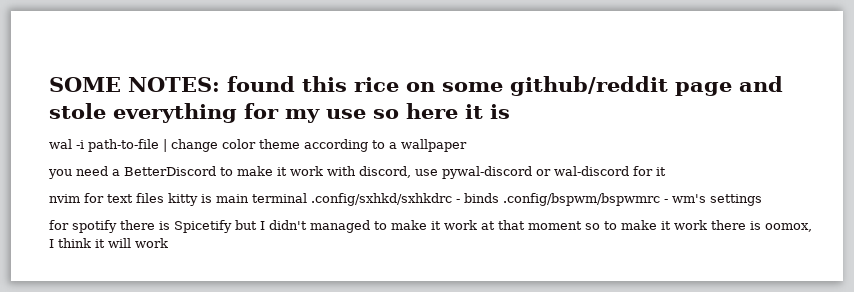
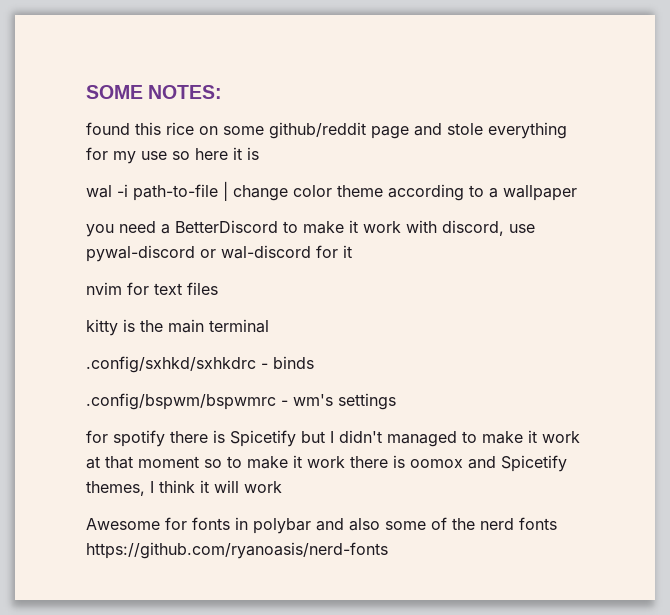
- SOME NOTES: found this rice on some github/reddit page and stole everything for my use so here it is
+ SOME NOTES:
+ found this rice on some github/reddit page and stole everything for my use so here it is
- nvim for text files kitty is main terminal .config/sxhkd/sxhkdrc - binds .config/bspwm/bspwmrc - wm's settings
+ nvim for text files
+ kitty is the main terminal
+ .config/sxhkd/sxhkdrc - binds
+ .config/bspwm/bspwmrc - wm's settings
- for spotify there is Spicetify but I didn't managed to make it work at that moment so to make it work there is oomox, I think it will work
+ for spotify there is Spicetify but I didn't managed to make it work at that moment so to make it work there is oomox and Spicetify themes, I think it will work
+ Awesome for fonts in polybar and also some of the nerd fonts https://github.com/ryanoasis/nerd-fonts

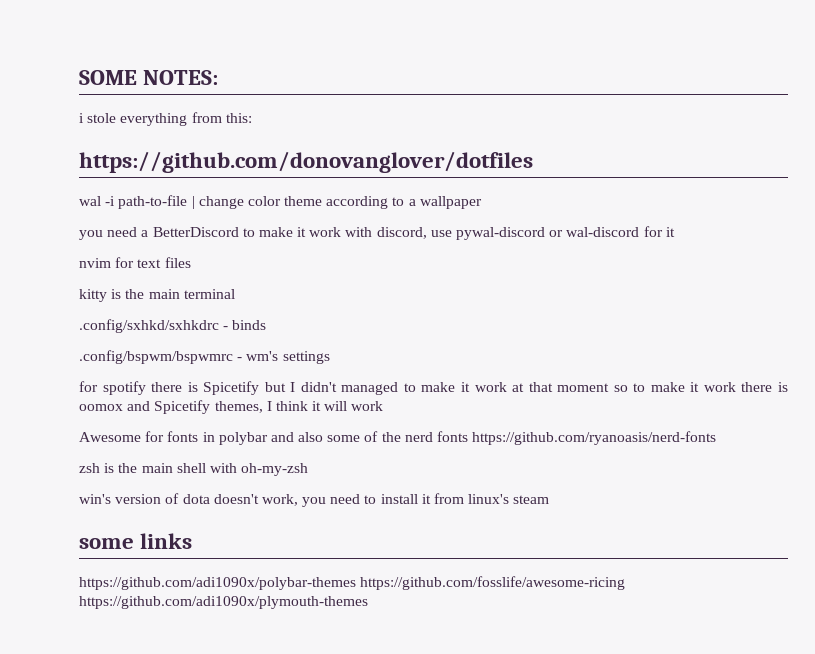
- found this rice on some github/reddit page and stole everything for my use so here it is
+ i stole everything from this:
+ https://github.com/donovanglover/dotfiles
+ zsh is the main shell with oh-my-zsh
+ win's version of dota doesn't work, you need to install it from linux's steam
+ some links
+ https://github.com/adi1090x/polybar-themes https://github.com/fosslife/awesome-ricing https://github.com/adi1090x/plymouth-themes

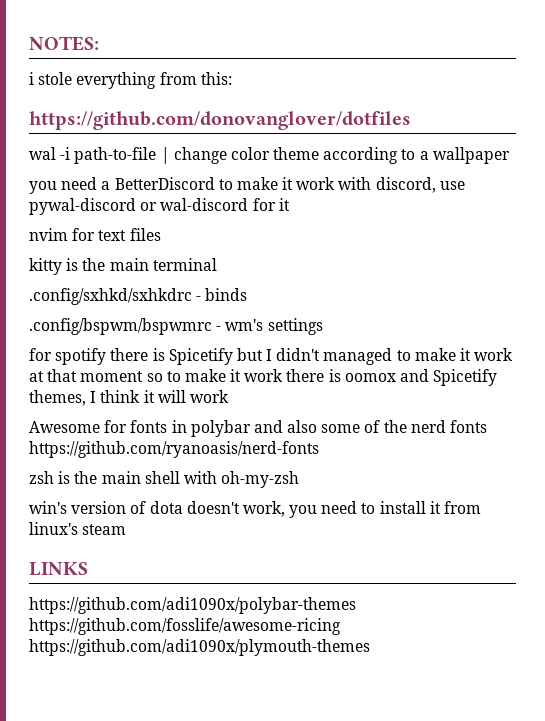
- SOME NOTES:
+ NOTES:
- some links
+ LINKS

